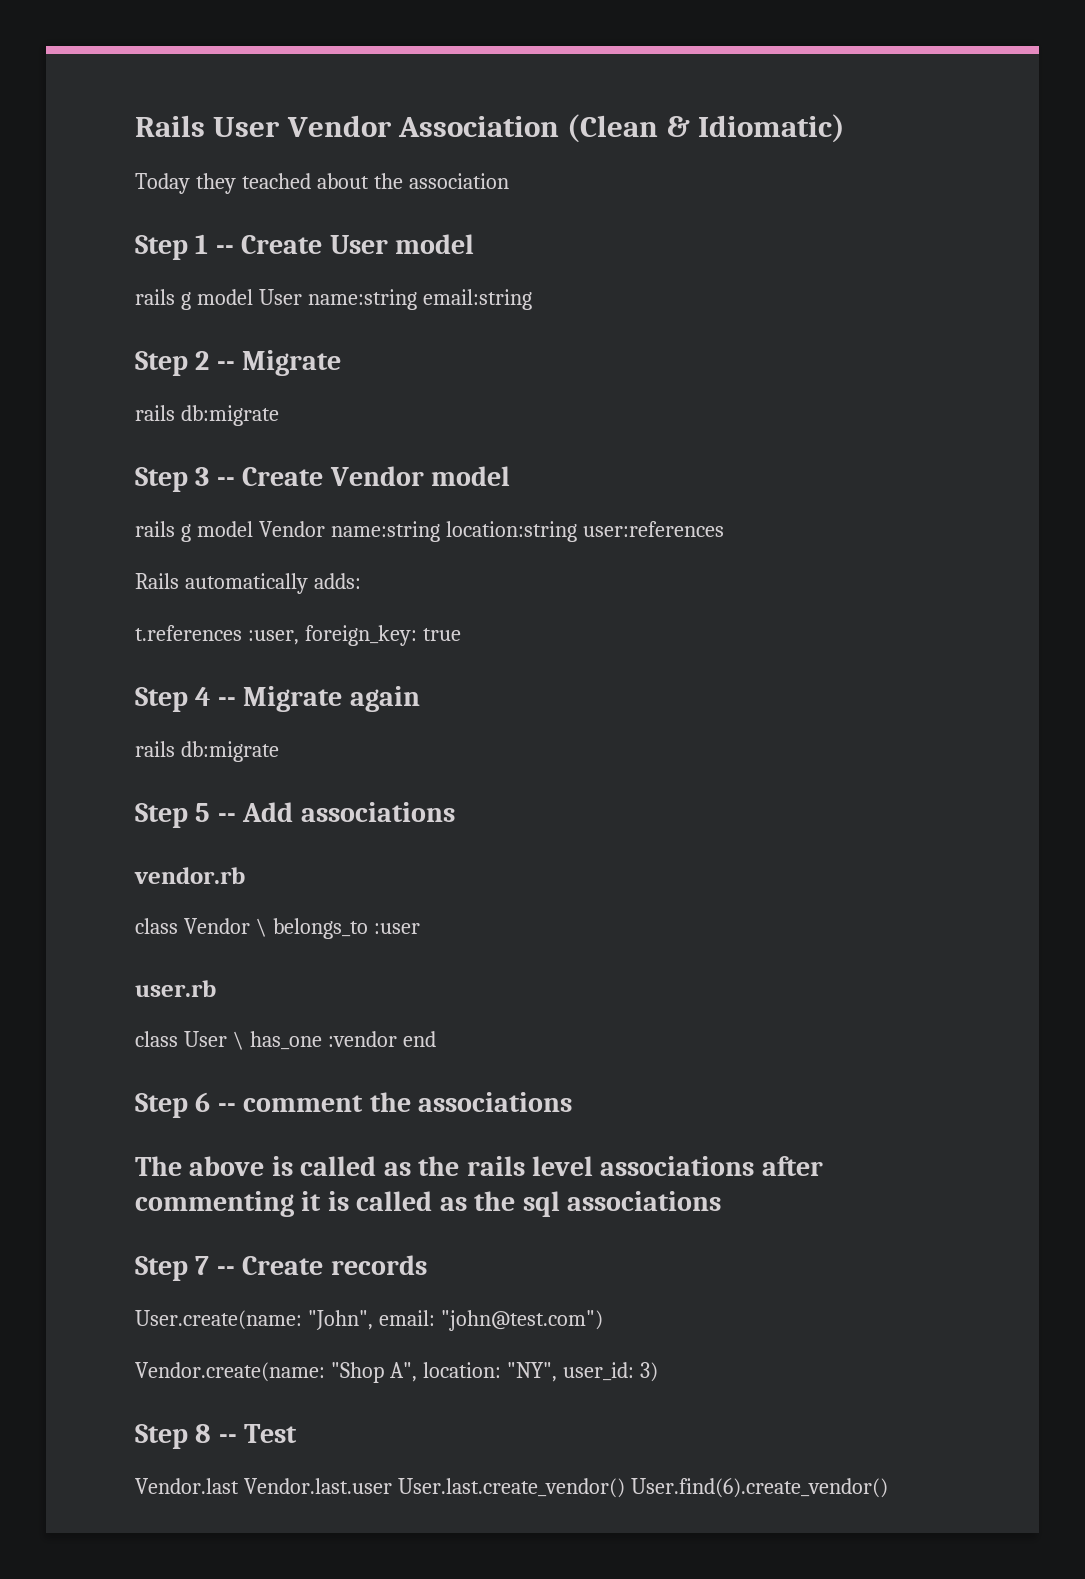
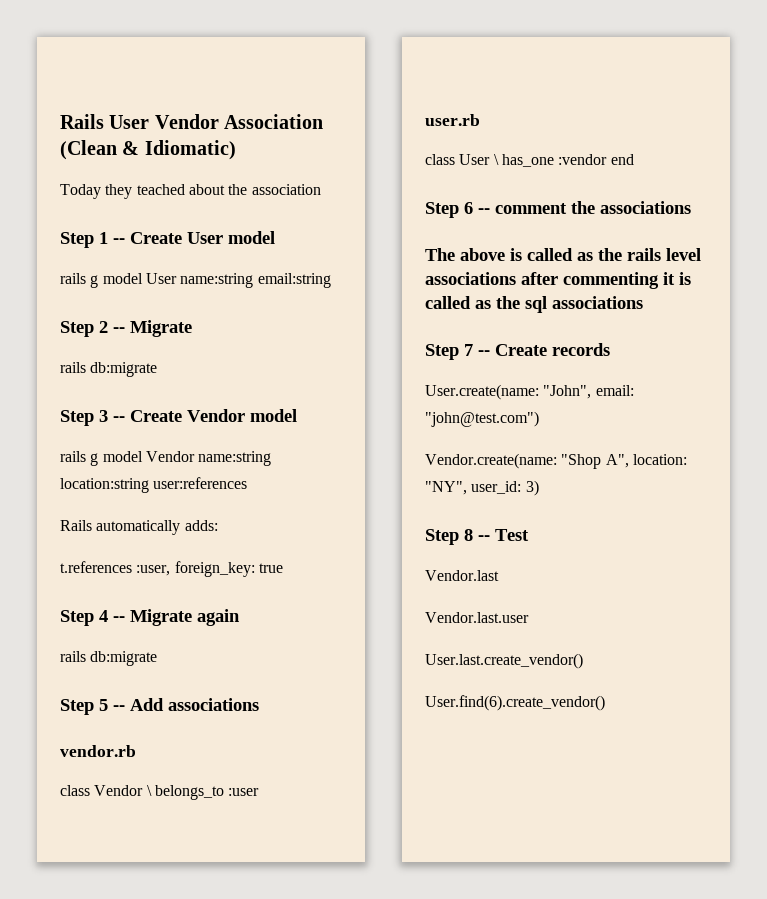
- Vendor.last Vendor.last.user User.last.create_vendor() User.find(6).create_vendor()
+ Vendor.last
+ Vendor.last.user
+ User.last.create_vendor()
+ User.find(6).create_vendor()

